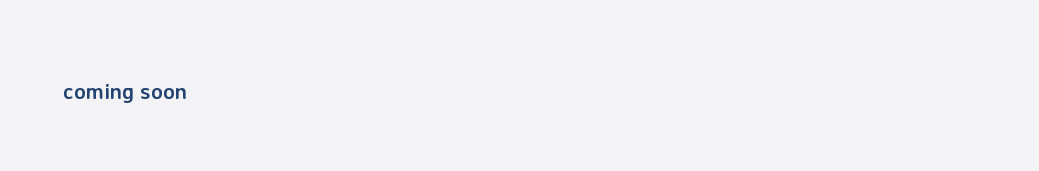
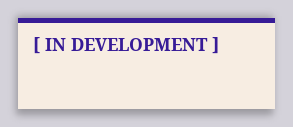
- coming soon
+ [ IN DEVELOPMENT ]

